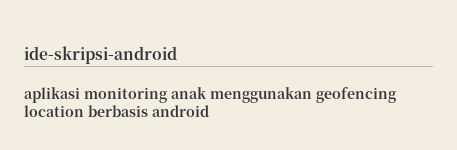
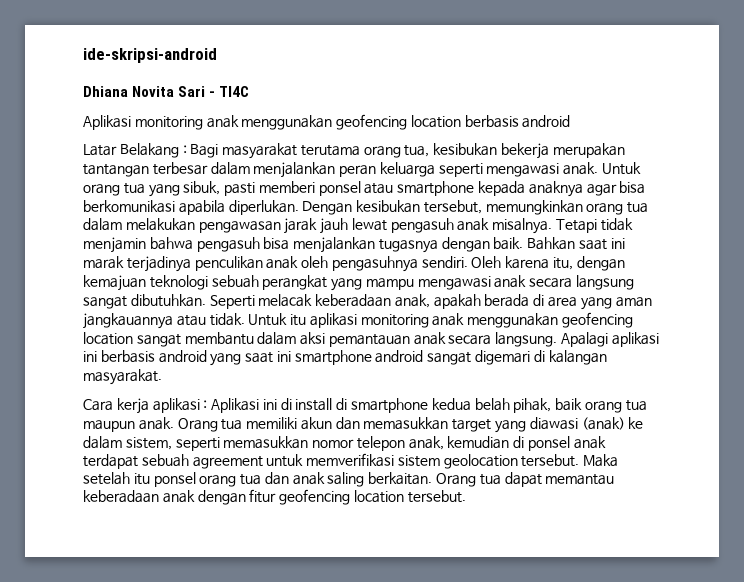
- aplikasi monitoring anak menggunakan geofencing location berbasis android
+ Dhiana Novita Sari - TI4C
+ Aplikasi monitoring anak menggunakan geofencing location berbasis android
+ Latar Belakang : Bagi masyarakat terutama orang tua, kesibukan bekerja merupakan tantangan terbesar dalam menjalankan peran keluarga seperti mengawasi anak. Untuk orang tua yang sibuk, pasti memberi ponsel atau smartphone kepada anaknya agar bisa berkomunikasi apabila diperlukan. Dengan kesibukan tersebut, memungkinkan orang tua dalam melakukan pengawasan jarak jauh lewat pengasuh anak misalnya. Tetapi tidak menjamin bahwa pengasuh bisa menjalankan tugasnya dengan baik. Bahkan saat ini marak terjadinya penculikan anak oleh pengasuhnya sendiri. Oleh karena itu, dengan kemajuan teknologi sebuah perangkat yang mampu mengawasi anak secara langsung sangat dibutuhkan. Seperti melacak keberadaan anak, apakah berada di area yang aman jangkauannya atau tidak. Untuk itu aplikasi monitoring anak menggunakan geofencing location sangat membantu dalam aksi pemantauan anak secara langsung. Apalagi aplikasi ini berbasis android yang saat ini smartphone android sangat digemari di kalangan masyarakat.
+ Cara kerja aplikasi : Aplikasi ini di install di smartphone kedua belah pihak, baik orang tua maupun anak. Orang tua memiliki akun dan memasukkan target yang diawasi (anak) ke dalam sistem, seperti memasukkan nomor telepon anak, kemudian di ponsel anak terdapat sebuah agreement untuk memverifikasi sistem geolocation tersebut. Maka setelah itu ponsel orang tua dan anak saling berkaitan. Orang tua dapat memantau keberadaan anak dengan fitur geofencing location tersebut.

